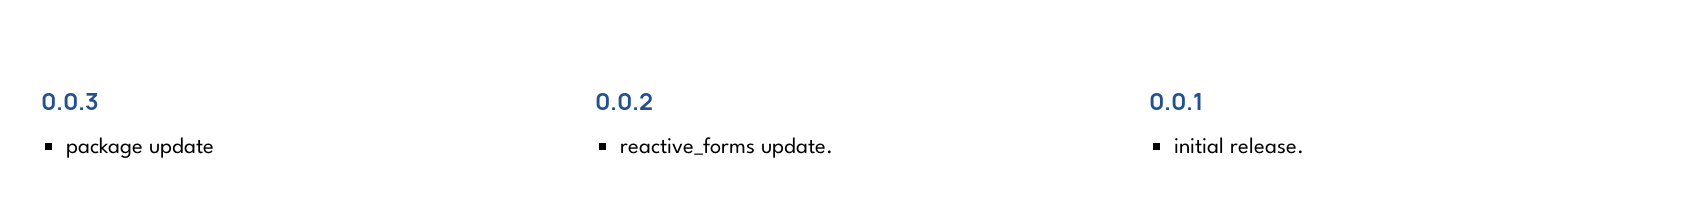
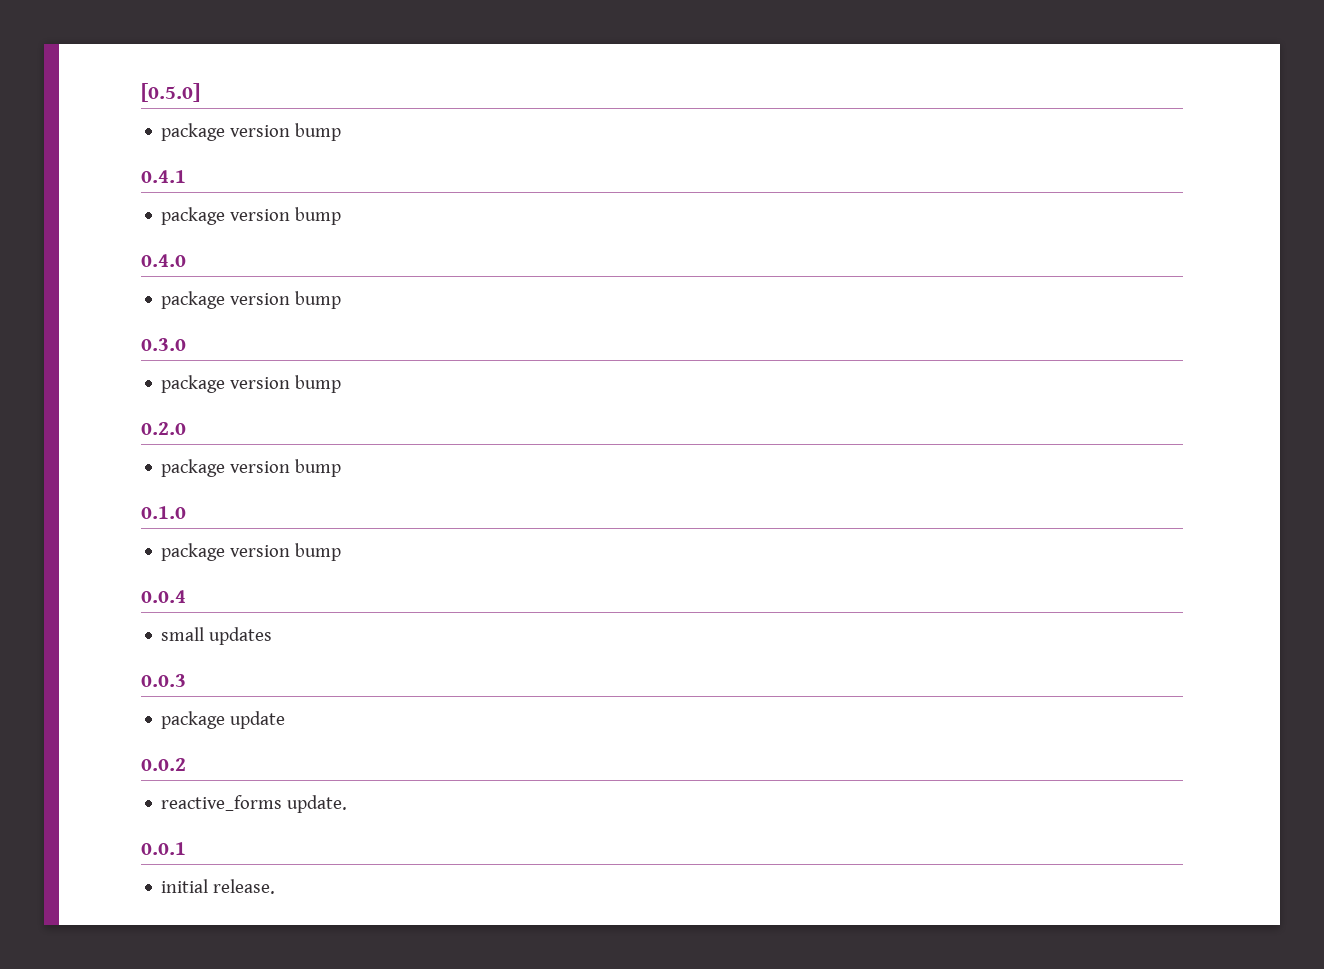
+ [0.5.0]
+ package version bump
+ 0.4.1
+ package version bump
+ 0.4.0
+ package version bump
+ 0.3.0
+ package version bump
+ 0.2.0
+ package version bump
+ 0.1.0
+ package version bump
+ 0.0.4
+ small updates

